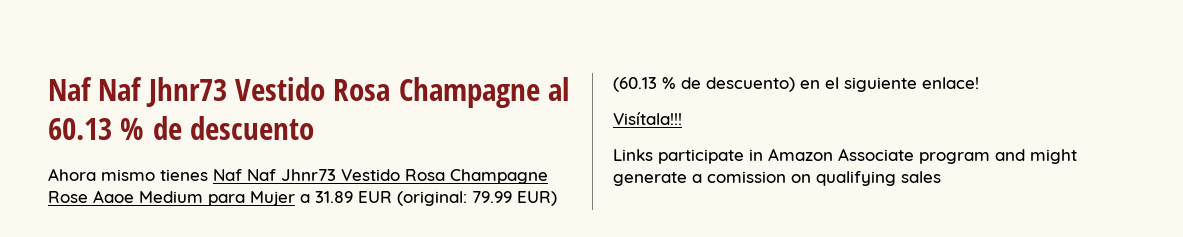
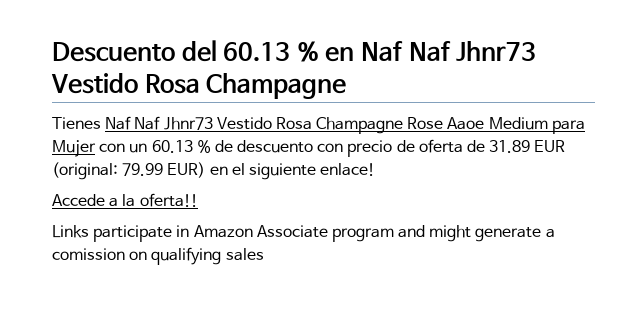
- Naf Naf Jhnr73 Vestido Rosa Champagne al 60.13 % de descuento
- Ahora mismo tienes Naf Naf Jhnr73 Vestido Rosa Champagne Rose Aaoe Medium para Mujer a 31.89 EUR (original: 79.99 EUR) (60.13 % de descuento) en el siguiente enlace!
+ Descuento del 60.13 % en Naf Naf Jhnr73 Vestido Rosa Champagne
+ Tienes Naf Naf Jhnr73 Vestido Rosa Champagne Rose Aaoe Medium para Mujer con un 60.13 % de descuento con precio de oferta de 31.89 EUR (original: 79.99 EUR) en el siguiente enlace!
- Visítala!!!
+ Accede a la oferta!!

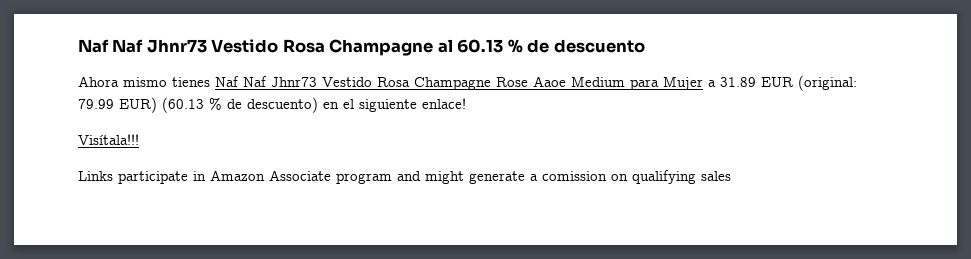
- Descuento del 60.13 % en Naf Naf Jhnr73 Vestido Rosa Champagne
- Tienes Naf Naf Jhnr73 Vestido Rosa Champagne Rose Aaoe Medium para Mujer con un 60.13 % de descuento con precio de oferta de 31.89 EUR (original: 79.99 EUR) en el siguiente enlace!
+ Naf Naf Jhnr73 Vestido Rosa Champagne al 60.13 % de descuento
+ Ahora mismo tienes Naf Naf Jhnr73 Vestido Rosa Champagne Rose Aaoe Medium para Mujer a 31.89 EUR (original: 79.99 EUR) (60.13 % de descuento) en el siguiente enlace!
- Accede a la oferta!!
+ Visítala!!!

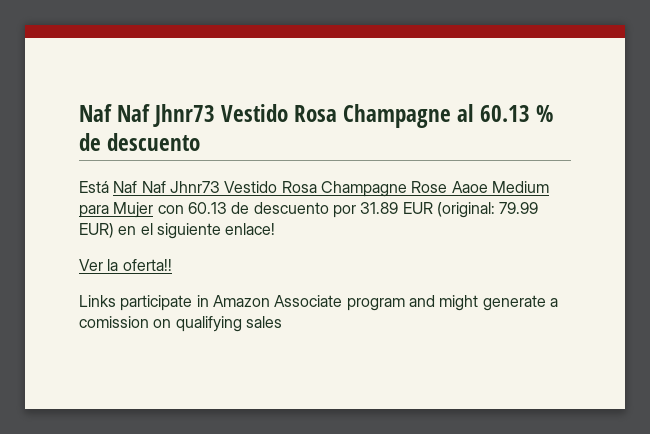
- Ahora mismo tienes Naf Naf Jhnr73 Vestido Rosa Champagne Rose Aaoe Medium para Mujer a 31.89 EUR (original: 79.99 EUR) (60.13 % de descuento) en el siguiente enlace!
+ Está Naf Naf Jhnr73 Vestido Rosa Champagne Rose Aaoe Medium para Mujer con 60.13 de descuento por 31.89 EUR (original: 79.99 EUR) en el siguiente enlace!
- Visítala!!!
+ Ver la oferta!!

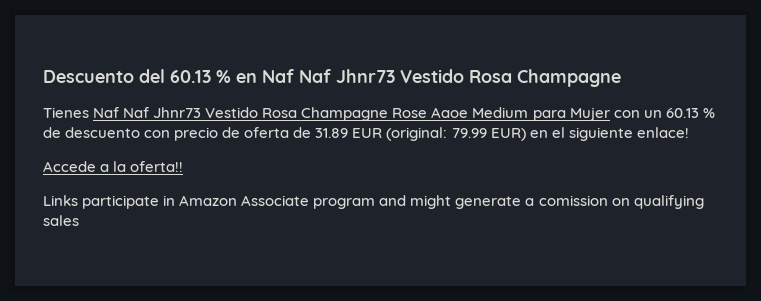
- Naf Naf Jhnr73 Vestido Rosa Champagne al 60.13 % de descuento
- Está Naf Naf Jhnr73 Vestido Rosa Champagne Rose Aaoe Medium para Mujer con 60.13 de descuento por 31.89 EUR (original: 79.99 EUR) en el siguiente enlace!
+ Descuento del 60.13 % en Naf Naf Jhnr73 Vestido Rosa Champagne
+ Tienes Naf Naf Jhnr73 Vestido Rosa Champagne Rose Aaoe Medium para Mujer con un 60.13 % de descuento con precio de oferta de 31.89 EUR (original: 79.99 EUR) en el siguiente enlace!
- Ver la oferta!!
+ Accede a la oferta!!

